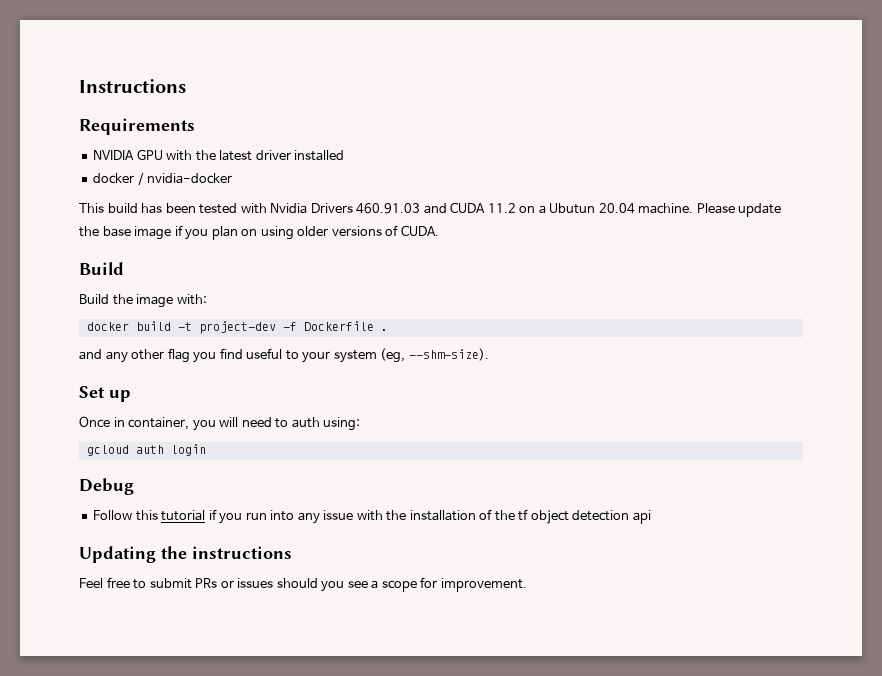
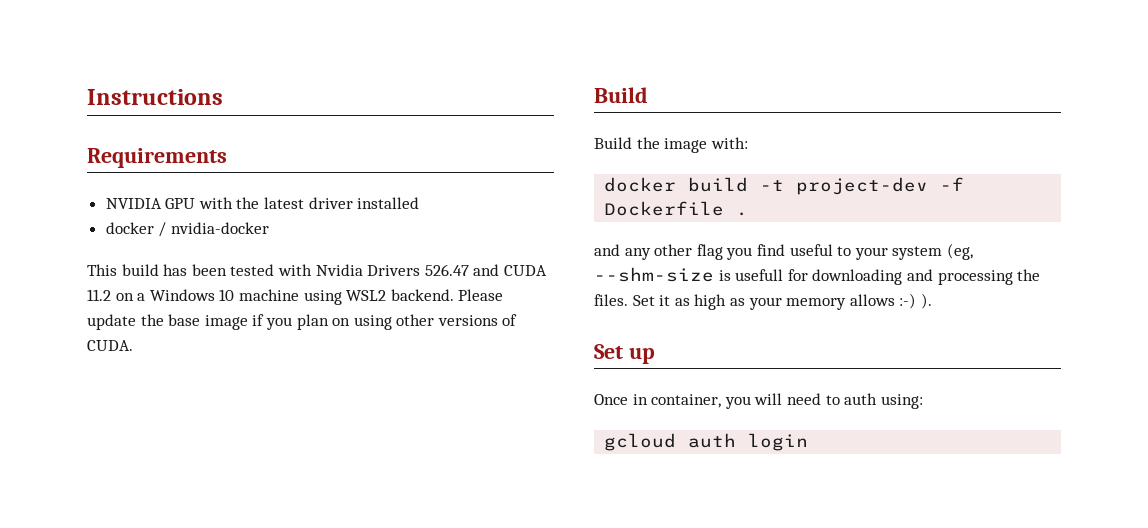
- This build has been tested with Nvidia Drivers 460.91.03 and CUDA 11.2 on a Ubutun 20.04 machine.
+ This build has been tested with Nvidia Drivers 526.47 and CUDA 11.2 on a Windows 10 machine using WSL2 backend.
- Please update the base image if you plan on using older versions of CUDA.
+ Please update the base image if you plan on using other versions of CUDA.
- and any other flag you find useful to your system (eg, --shm-size).
+ and any other flag you find useful to your system (eg, --shm-size is usefull for downloading and processing the files. Set it as high as your memory allows :-) ).
- Debug
- Follow this tutorial if you run into any issue with the installation of the tf object detection api
- Updating the instructions
- Feel free to submit PRs or issues should you see a scope for improvement.

